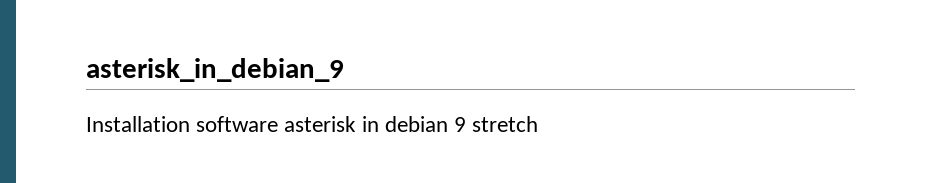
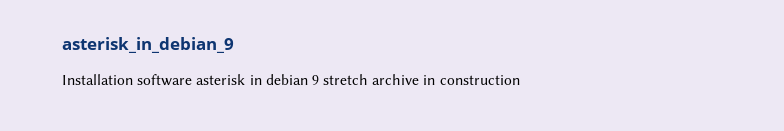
- Installation software asterisk in debian 9 stretch
+ Installation software asterisk in debian 9 stretch archive in construction

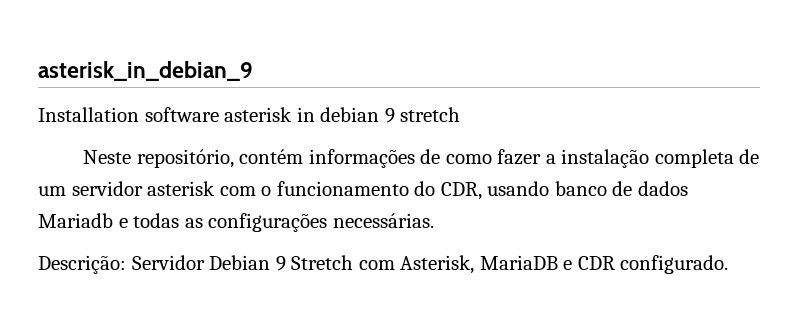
- Installation software asterisk in debian 9 stretch archive in construction
+ Installation software asterisk in debian 9 stretch
+ Neste repositório, contém informações de como fazer a instalação completa de um servidor asterisk com o funcionamento do CDR, usando banco de dados Mariadb e todas as configurações necessárias.
+ Descrição: Servidor Debian 9 Stretch com Asterisk, MariaDB e CDR configurado.

